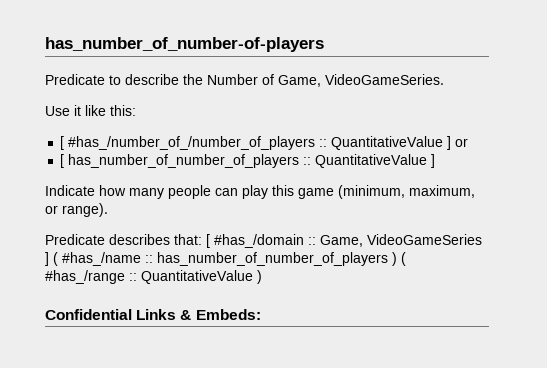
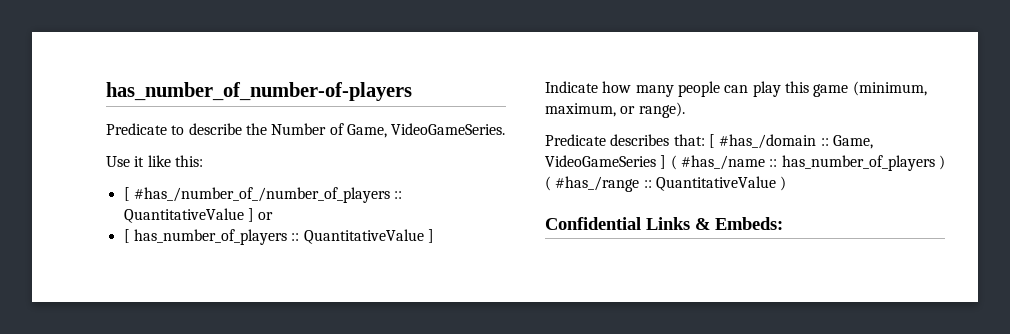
- [ has_number_of_number_of_players :: QuantitativeValue ]
+ [ has_number_of_players :: QuantitativeValue ]
- Predicate describes that: [ #has_/domain :: Game, VideoGameSeries ] ( #has_/name :: has_number_of_number_of_players ) ( #has_/range :: QuantitativeValue )
+ Predicate describes that: [ #has_/domain :: Game, VideoGameSeries ] ( #has_/name :: has_number_of_players ) ( #has_/range :: QuantitativeValue )

